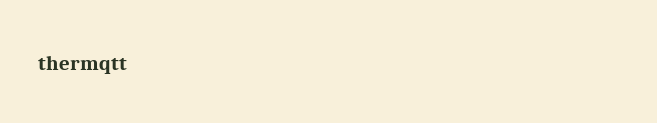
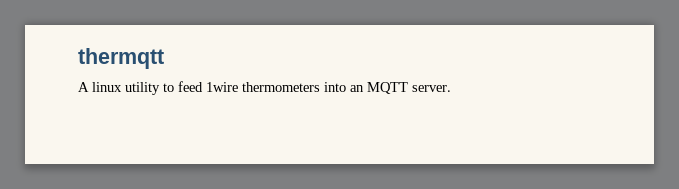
+ A linux utility to feed 1wire thermometers into an MQTT server.

